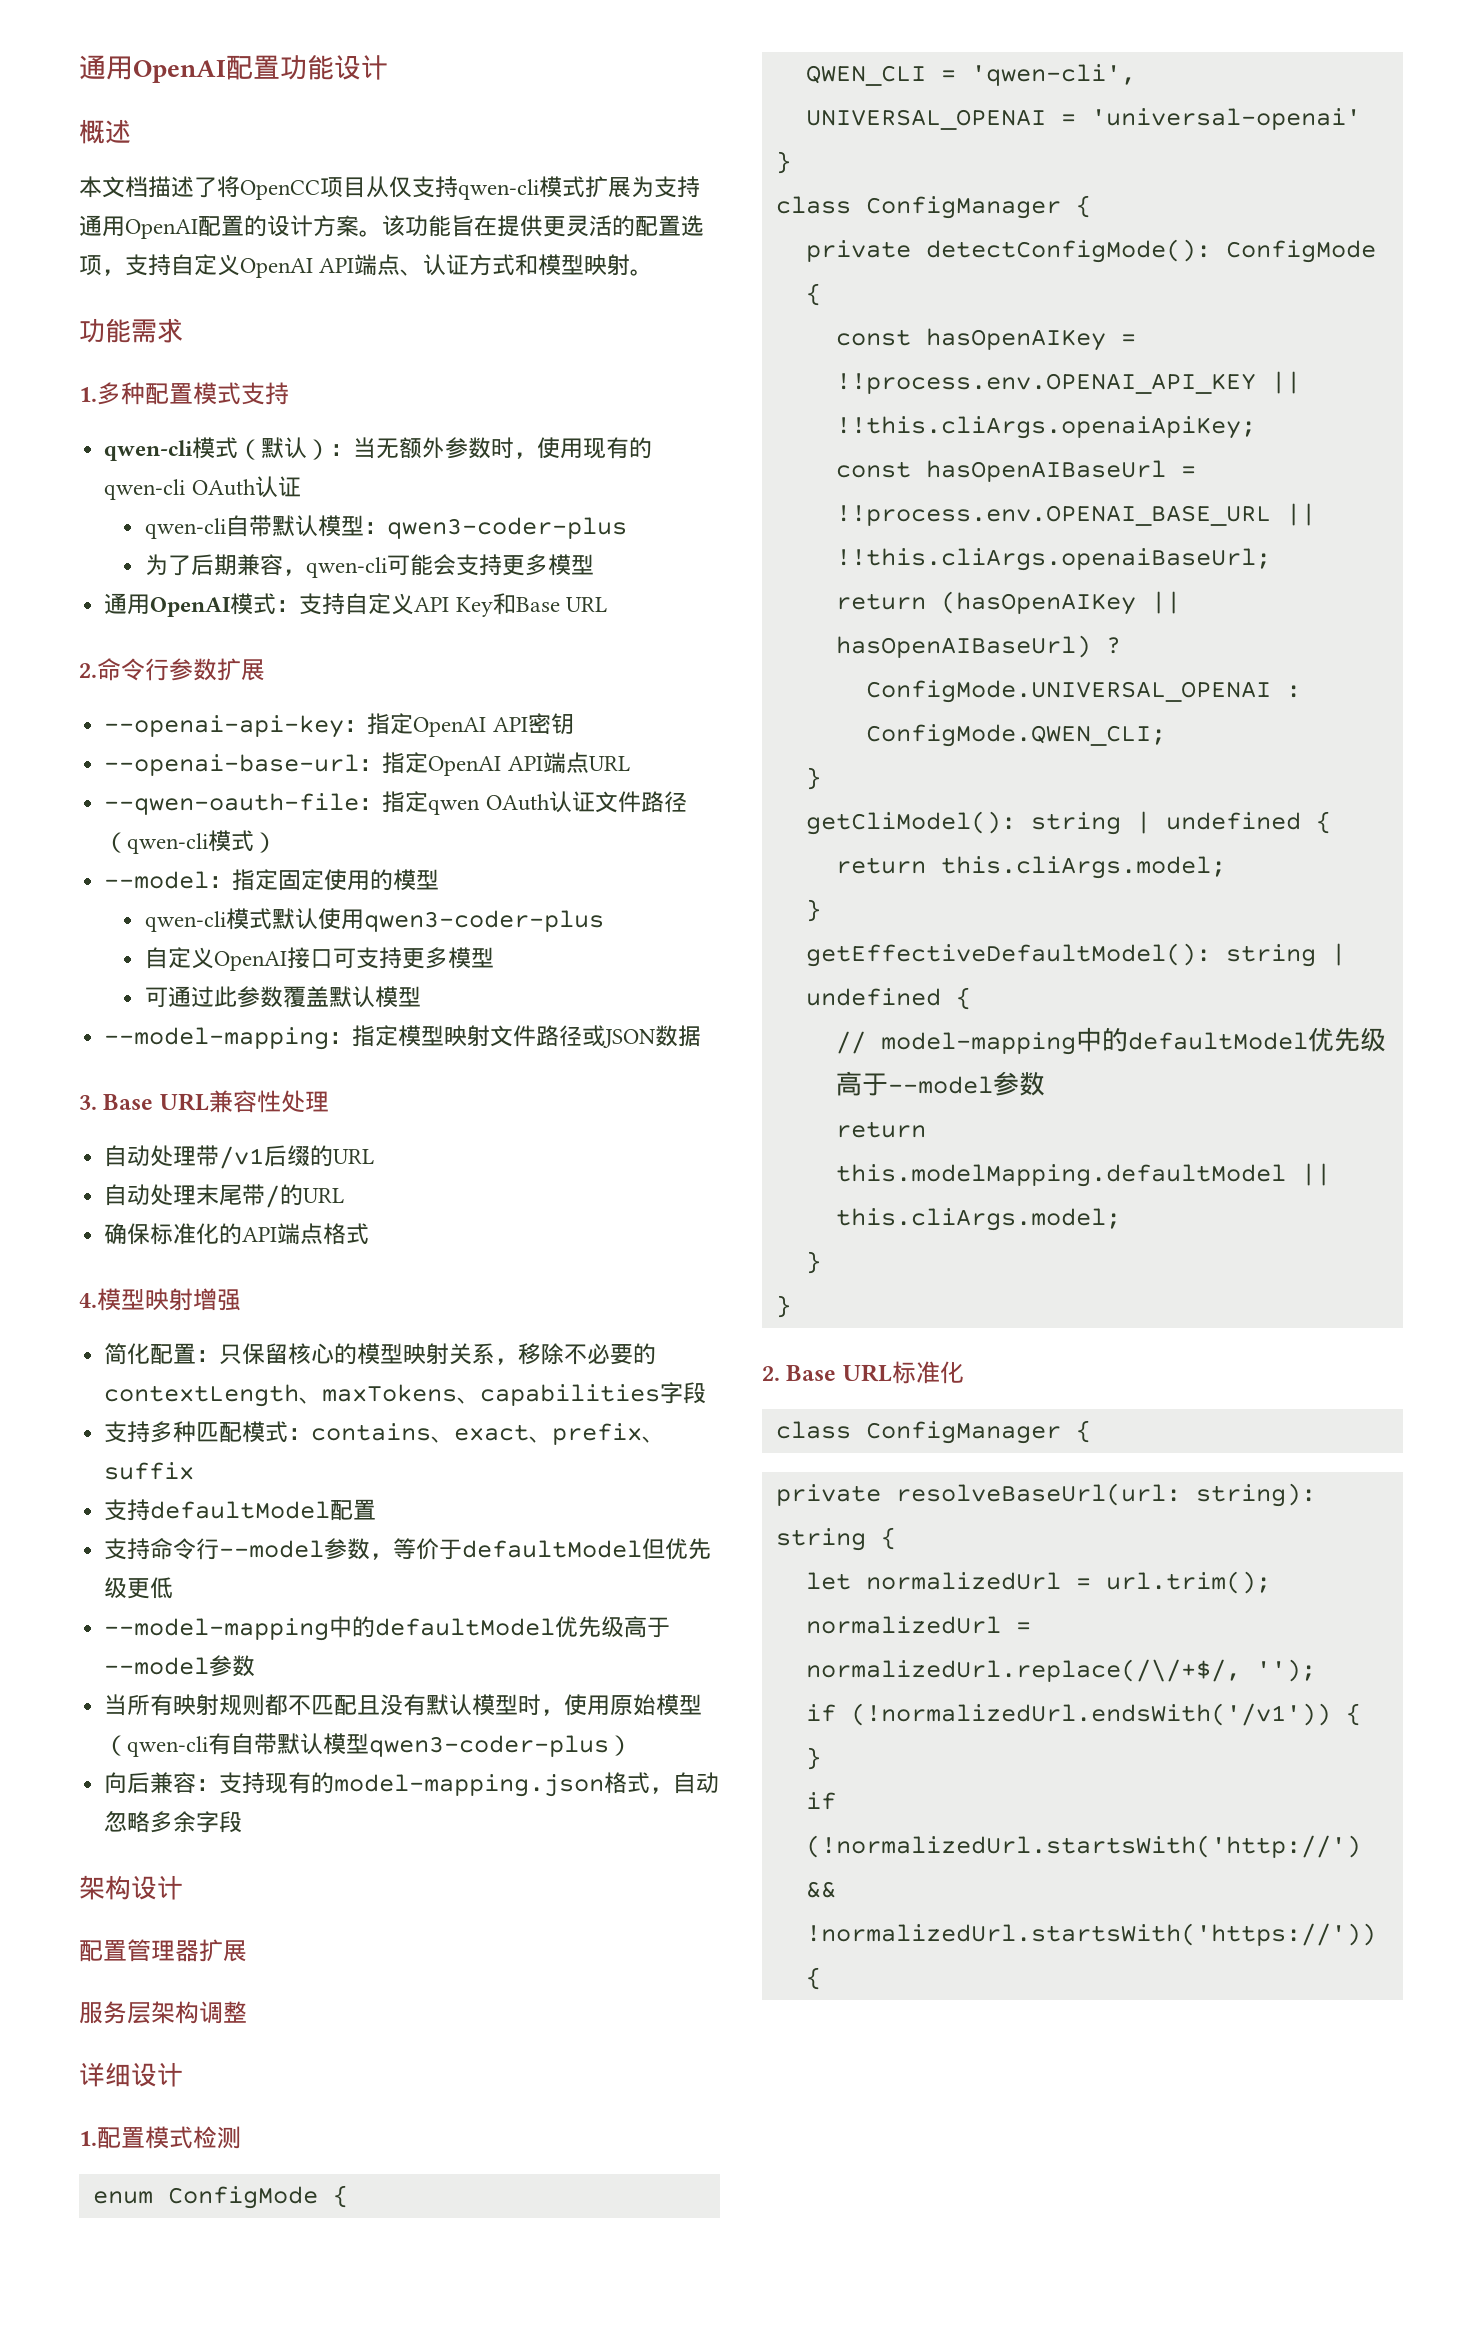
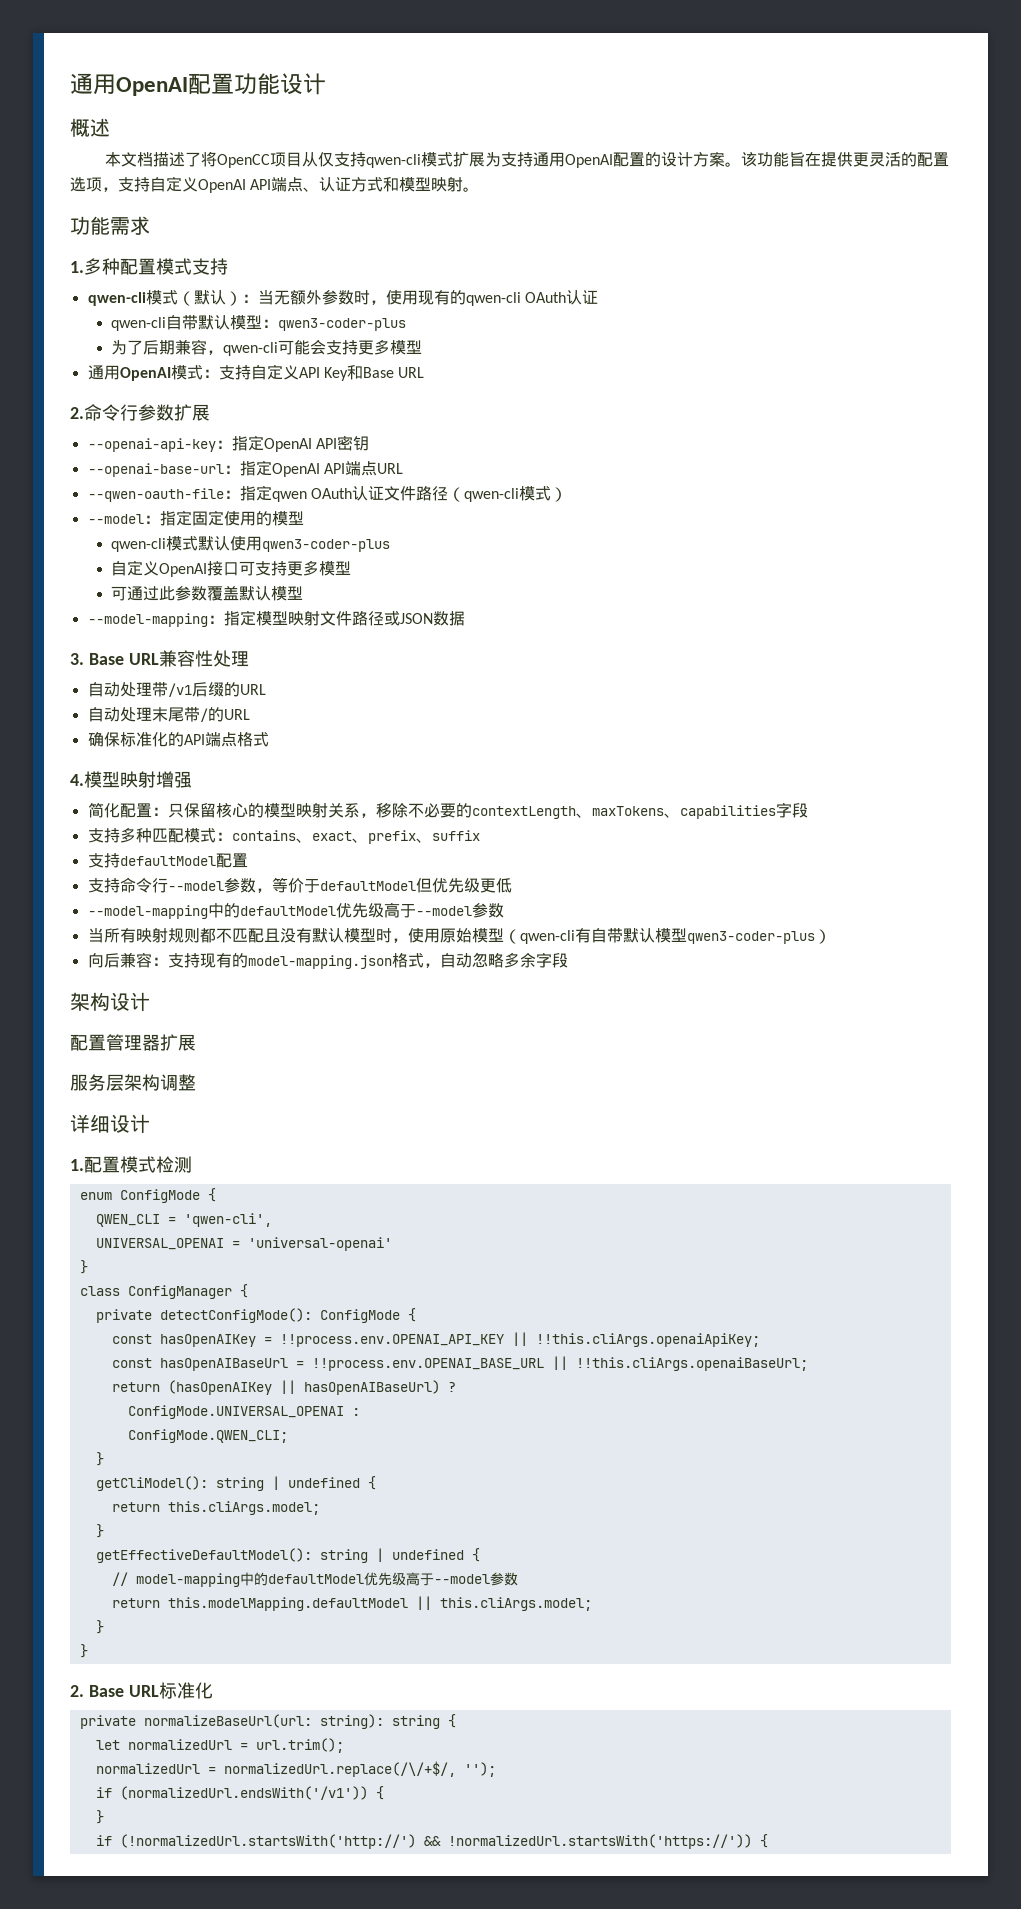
  2. Base URL标准化
- class ConfigManager {
- private resolveBaseUrl(url: string): string {
+ private normalizeBaseUrl(url: string): string {
- if (!normalizedUrl.endsWith('/v1')) {
+ if (normalizedUrl.endsWith('/v1')) {

